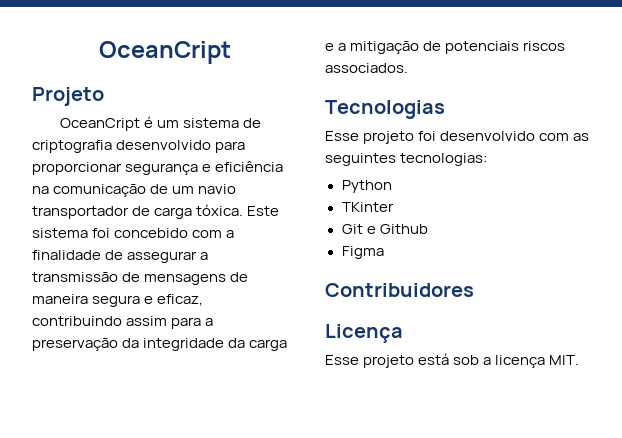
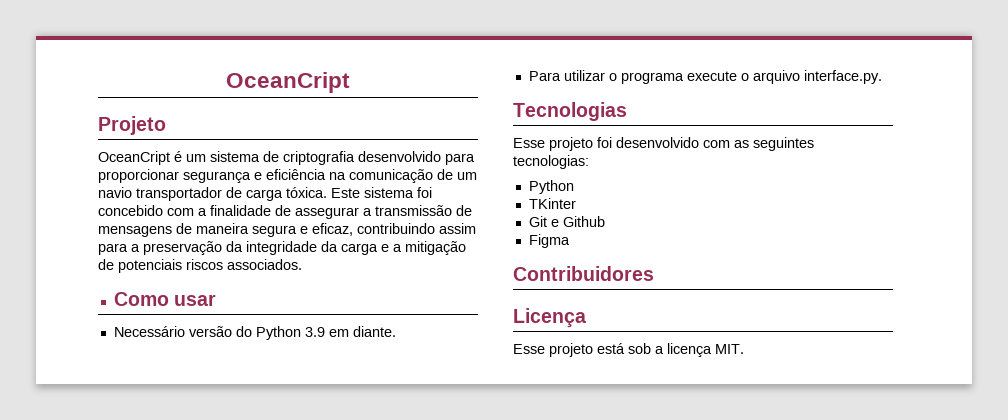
+ Como usar
+ Necessário versão do Python 3.9 em diante.
+ Para utilizar o programa execute o arquivo interface.py.

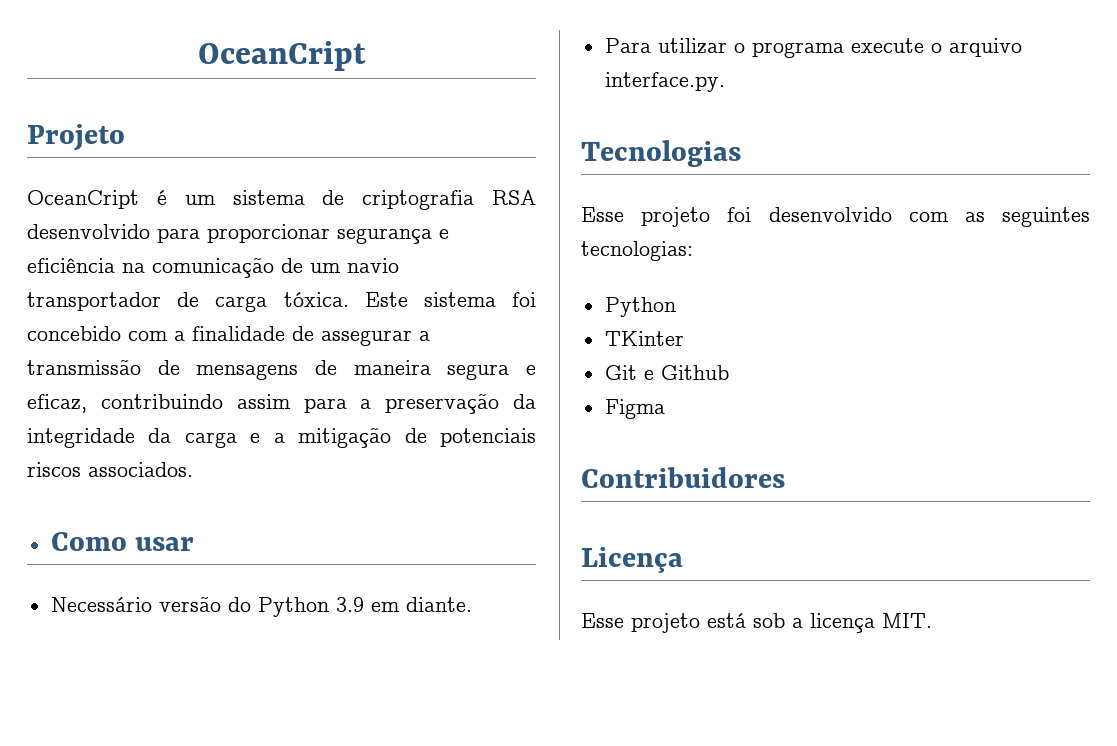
- OceanCript é um sistema de criptografia desenvolvido para proporcionar segurança e eficiência na comunicação de um navio transportador de carga tóxica.
+ OceanCript é um sistema de criptografia RSA desenvolvido para proporcionar segurança e eficiência na comunicação de um navio transportador de carga tóxica.

